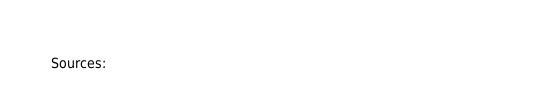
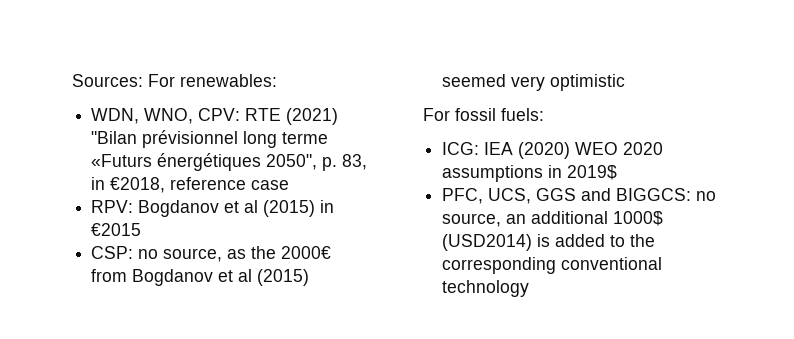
- Sources:
+ Sources: For renewables:
+ WDN, WNO, CPV: RTE (2021) "Bilan prévisionnel long terme «Futurs énergétiques 2050", p. 83, in €2018, reference case
+ RPV: Bogdanov et al (2015) in €2015
+ CSP: no source, as the 2000€ from Bogdanov et al (2015) seemed very optimistic
+ For fossil fuels:
+ ICG: IEA (2020) WEO 2020 assumptions in 2019$
+ PFC, UCS, GGS and BIGGCS: no source, an additional 1000$ (USD2014) is added to the corresponding conventional technology

